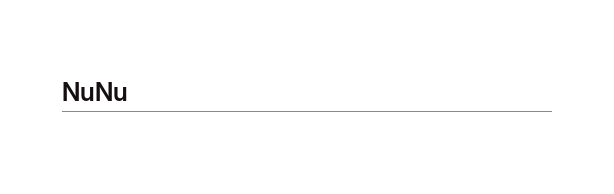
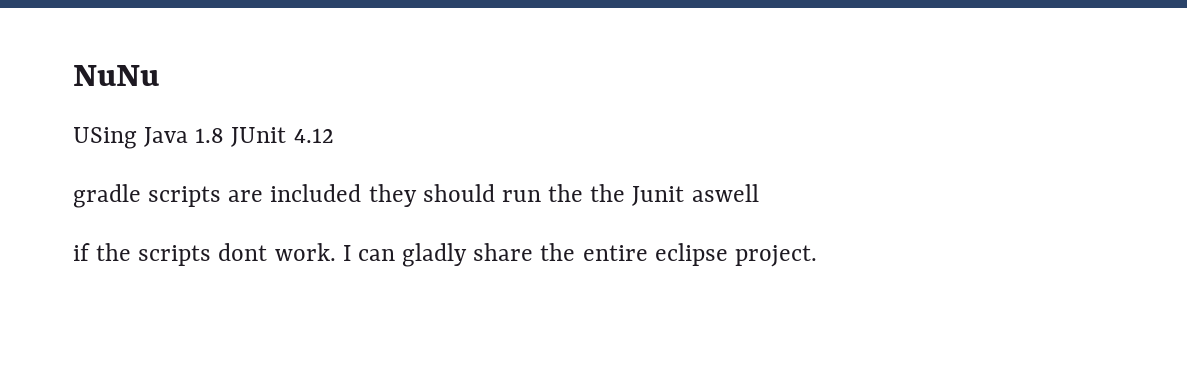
+ USing Java 1.8 JUnit 4.12
+ gradle scripts are included they should run the the Junit aswell
+ if the scripts dont work. I can gladly share the entire eclipse project.

